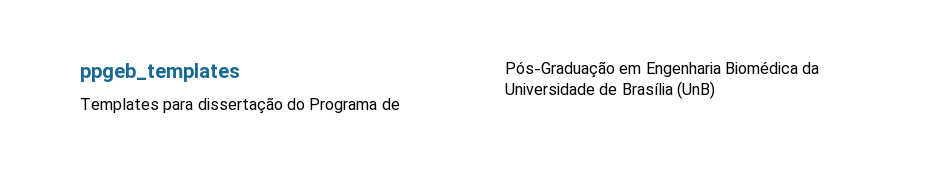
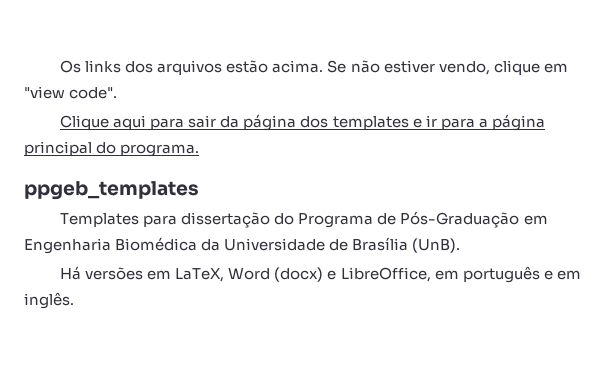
+ Os links dos arquivos estão acima. Se não estiver vendo, clique em "view code".
+ Clique aqui para sair da página dos templates e ir para a página principal do programa.
- Templates para dissertação do Programa de Pós-Graduação em Engenharia Biomédica da Universidade de Brasília (UnB)
+ Templates para dissertação do Programa de Pós-Graduação em Engenharia Biomédica da Universidade de Brasília (UnB).
+ Há versões em LaTeX, Word (docx) e LibreOffice, em português e em inglês.

